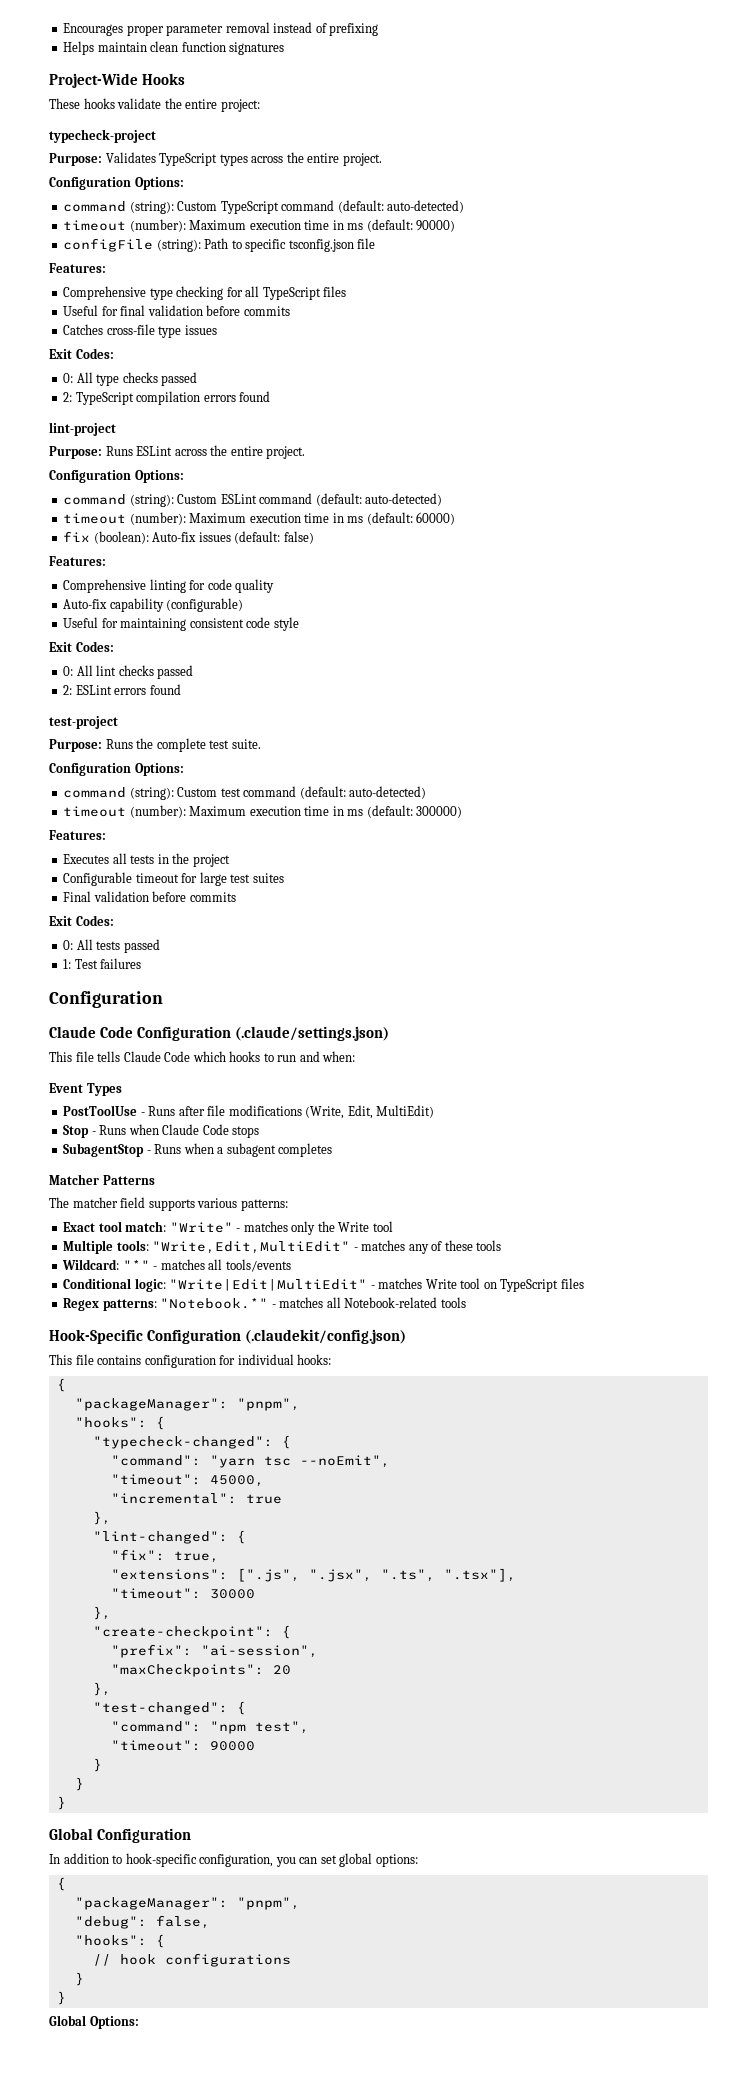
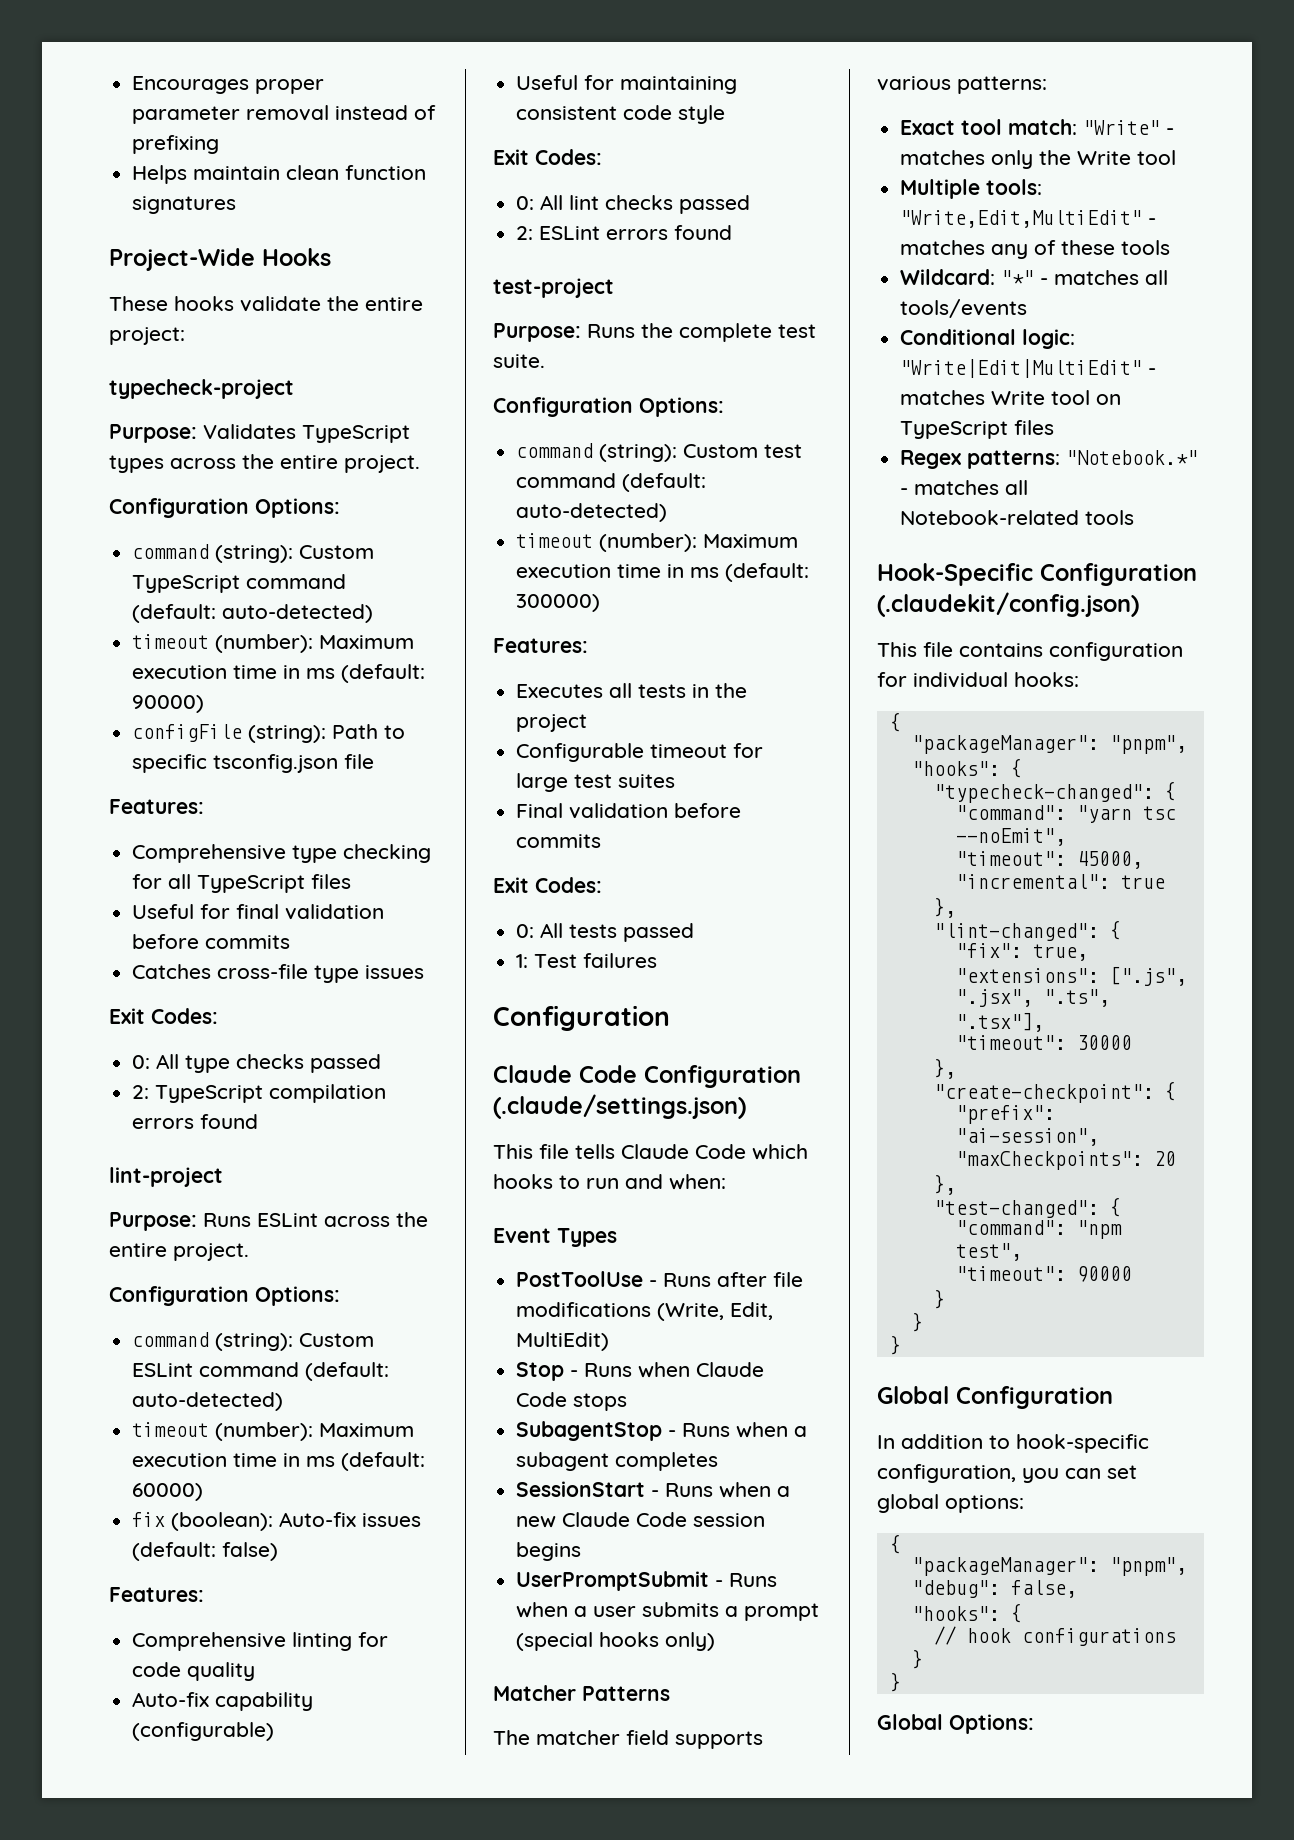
+ SessionStart - Runs when a new Claude Code session begins
+ UserPromptSubmit - Runs when a user submits a prompt (special hooks only)

